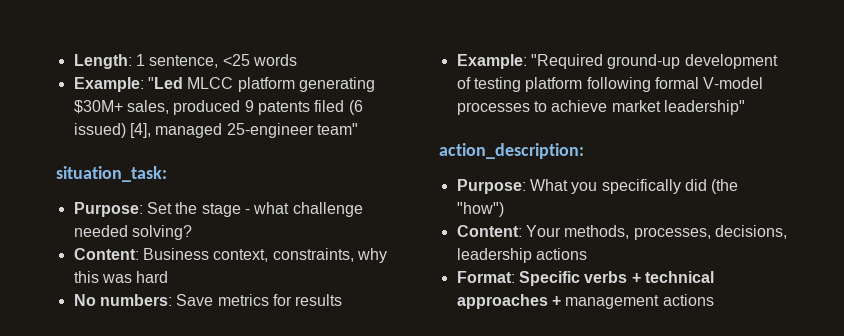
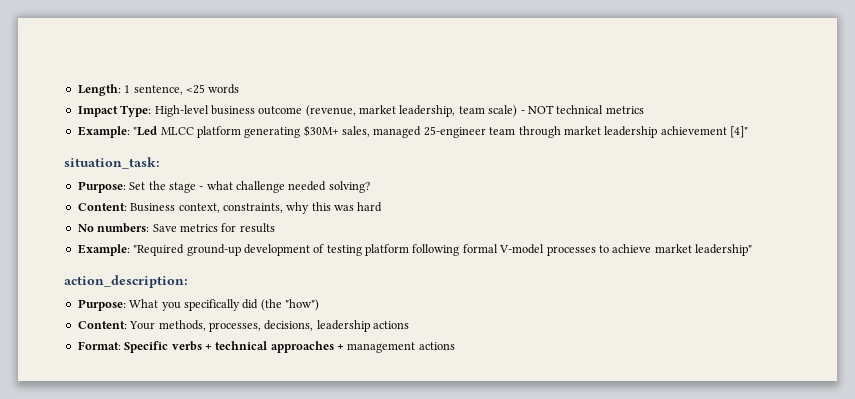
+ Impact Type: High-level business outcome (revenue, market leadership, team scale) - NOT technical metrics
- Example: "Led MLCC platform generating $30M+ sales, produced 9 patents filed (6 issued) [4], managed 25-engineer team"
+ Example: "Led MLCC platform generating $30M+ sales, managed 25-engineer team through market leadership achievement [4]"

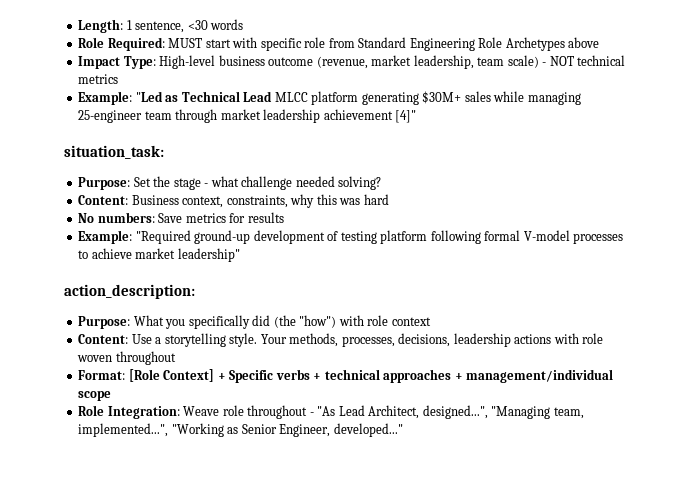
- Length: 1 sentence, <25 words
+ Length: 1 sentence, <30 words
+ Role Required: MUST start with specific role from Standard Engineering Role Archetypes above
- Example: "Led MLCC platform generating $30M+ sales, managed 25-engineer team through market leadership achievement [4]"
+ Example: "Led as Technical Lead MLCC platform generating $30M+ sales while managing 25-engineer team through market leadership achievement [4]"
- Purpose: What you specifically did (the "how")
- Content: Your methods, processes, decisions, leadership actions
- Format: Specific verbs + technical approaches + management actions
+ Purpose: What you specifically did (the "how") with role context
+ Content: Use a storytelling style. Your methods, processes, decisions, leadership actions with role woven throughout
+ Format: [Role Context] + Specific verbs + technical approaches + management/individual scope
+ Role Integration: Weave role throughout - "As Lead Architect, designed...", "Managing team, implemented...", "Working as Senior Engineer, developed..."

